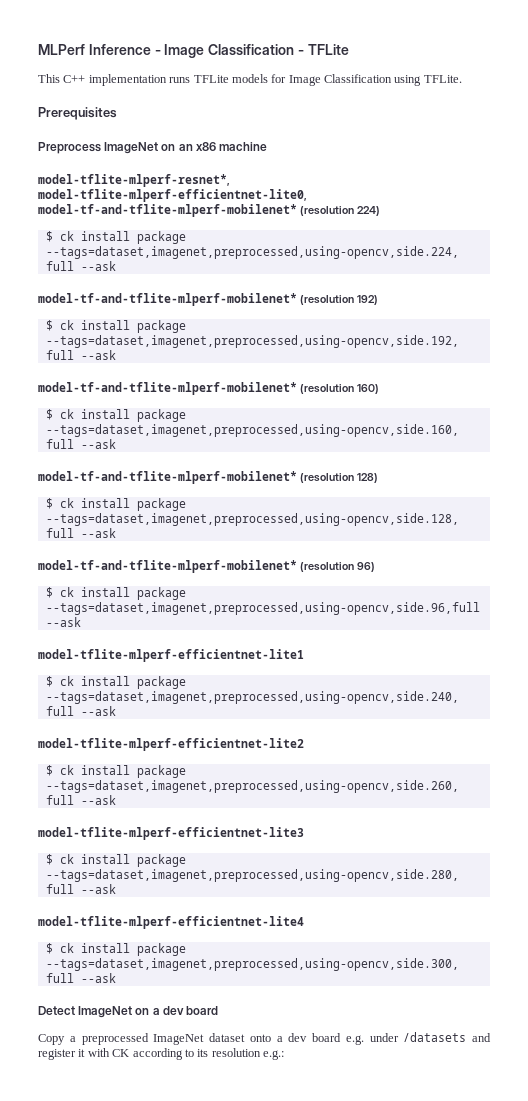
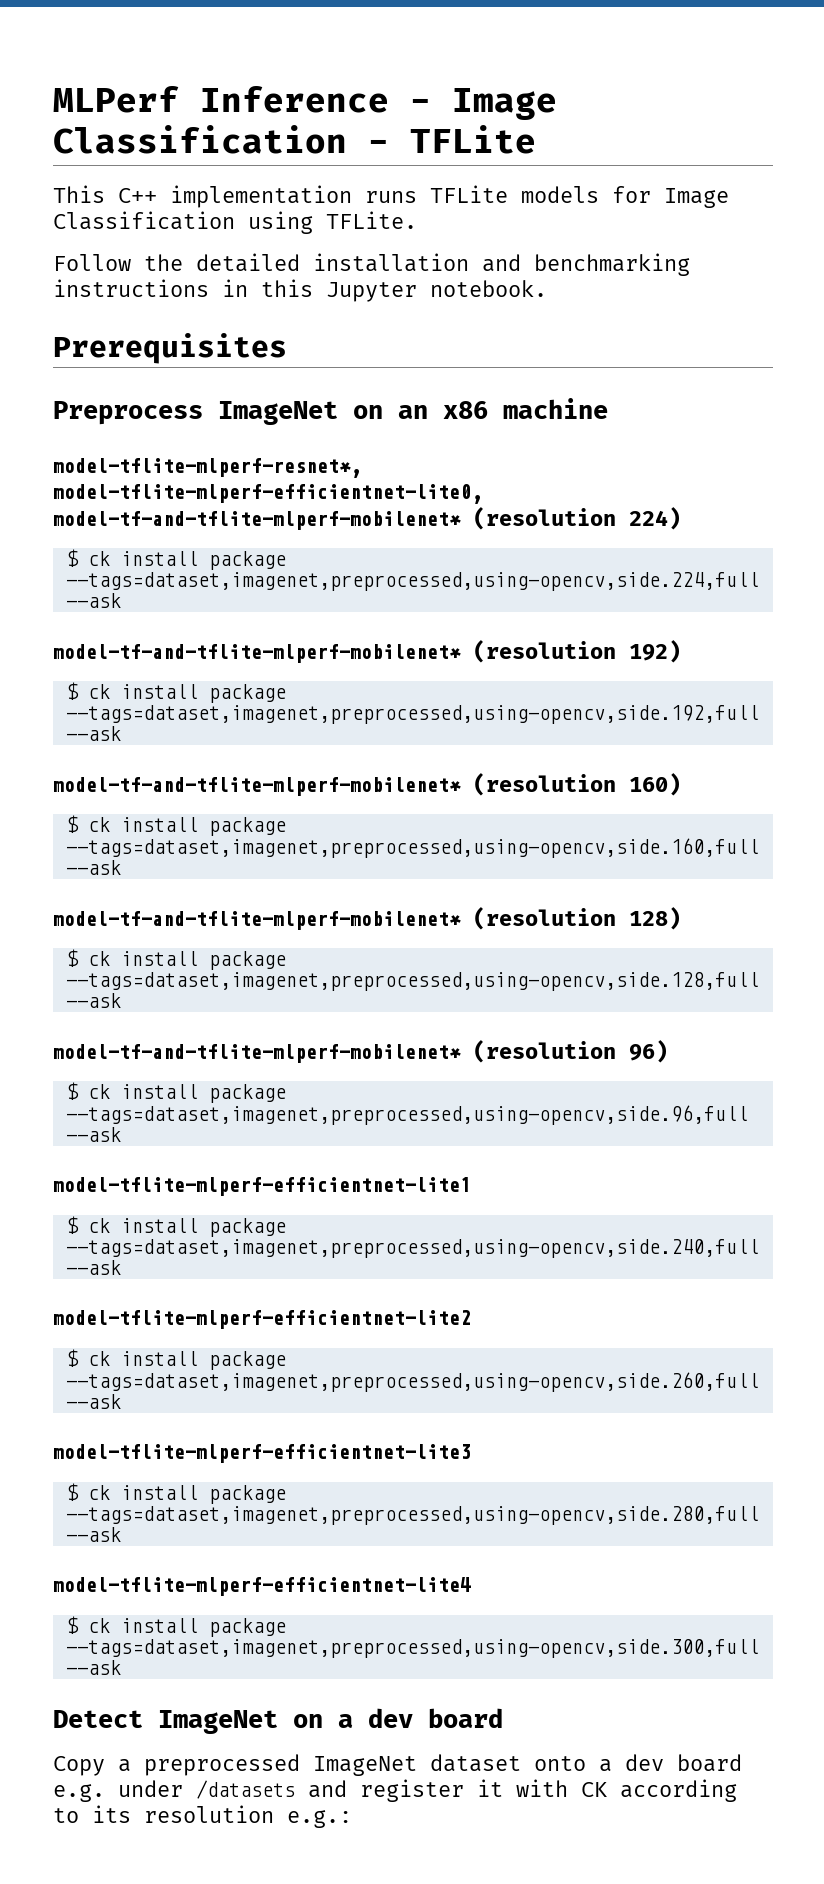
+ Follow the detailed installation and benchmarking instructions in this Jupyter notebook.

